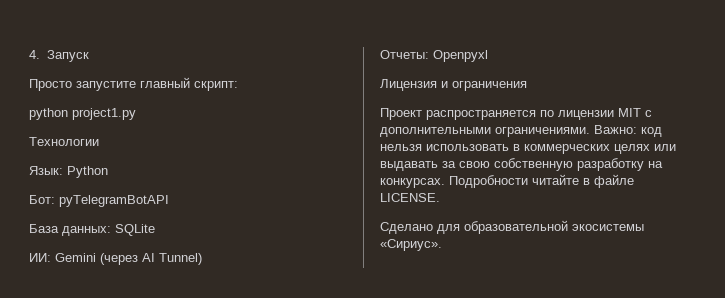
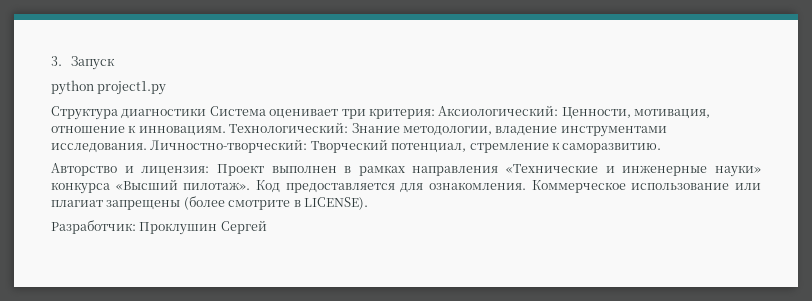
- 4. Запуск
+ 3. Запуск
- Просто запустите главный скрипт:
  python project1.py
- Технологии
- Язык: Python
- Бот: pyTelegramBotAPI
- База данных: SQLite
- ИИ: Gemini (через AI Tunnel)
- Отчеты: Openpyxl
- Лицензия и ограничения
- Проект распространяется по лицензии MIT с дополнительными ограничениями. Важно: код нельзя использовать в коммерческих целях или выдавать за свою собственную разработку на конкурсах. Подробности читайте в файле LICENSE.
- Сделано для образовательной экосистемы «Сириус».
+ Структура диагностики Система оценивает три критерия: Аксиологический: Ценности, мотивация, отношение к инновациям. Технологический: Знание методологии, владение инструментами исследования. Личностно-творческий: Творческий потенциал, стремление к саморазвитию.
+ Авторство и лицензия: Проект выполнен в рамках направления «Технические и инженерные науки» конкурса «Высший пилотаж». Код предоставляется для ознакомления. Коммерческое использование или плагиат запрещены (более смотрите в LICENSE).
+ Разработчик: Проклушин Сергей

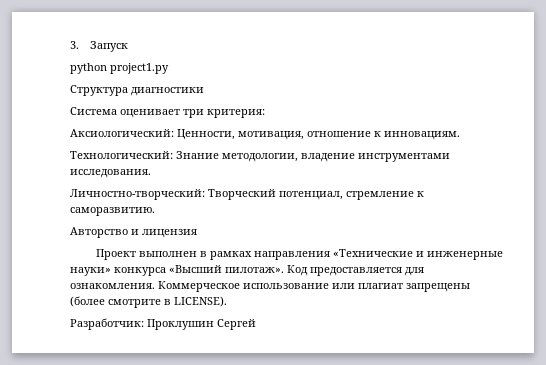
- Структура диагностики Система оценивает три критерия: Аксиологический: Ценности, мотивация, отношение к инновациям. Технологический: Знание методологии, владение инструментами исследования. Личностно-творческий: Творческий потенциал, стремление к саморазвитию.
+ Структура диагностики
+ Система оценивает три критерия:
+ Аксиологический: Ценности, мотивация, отношение к инновациям.
+ Технологический: Знание методологии, владение инструментами исследования.
+ Личностно-творческий: Творческий потенциал, стремление к саморазвитию.
- Авторство и лицензия: Проект выполнен в рамках направления «Технические и инженерные науки» конкурса «Высший пилотаж».
+ Авторство и лицензия
+ Проект выполнен в рамках направления «Технические и инженерные науки» конкурса «Высший пилотаж».

